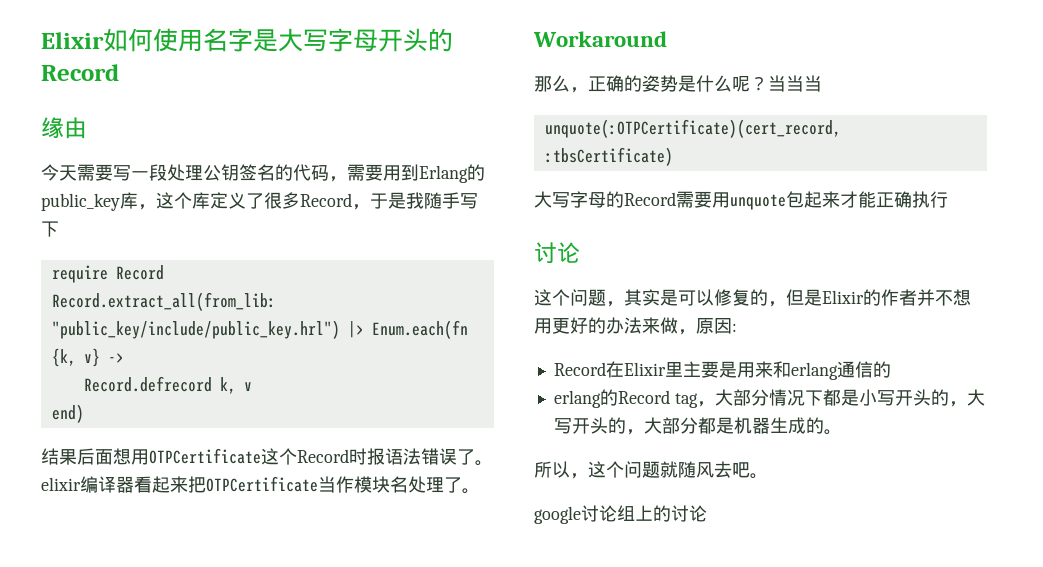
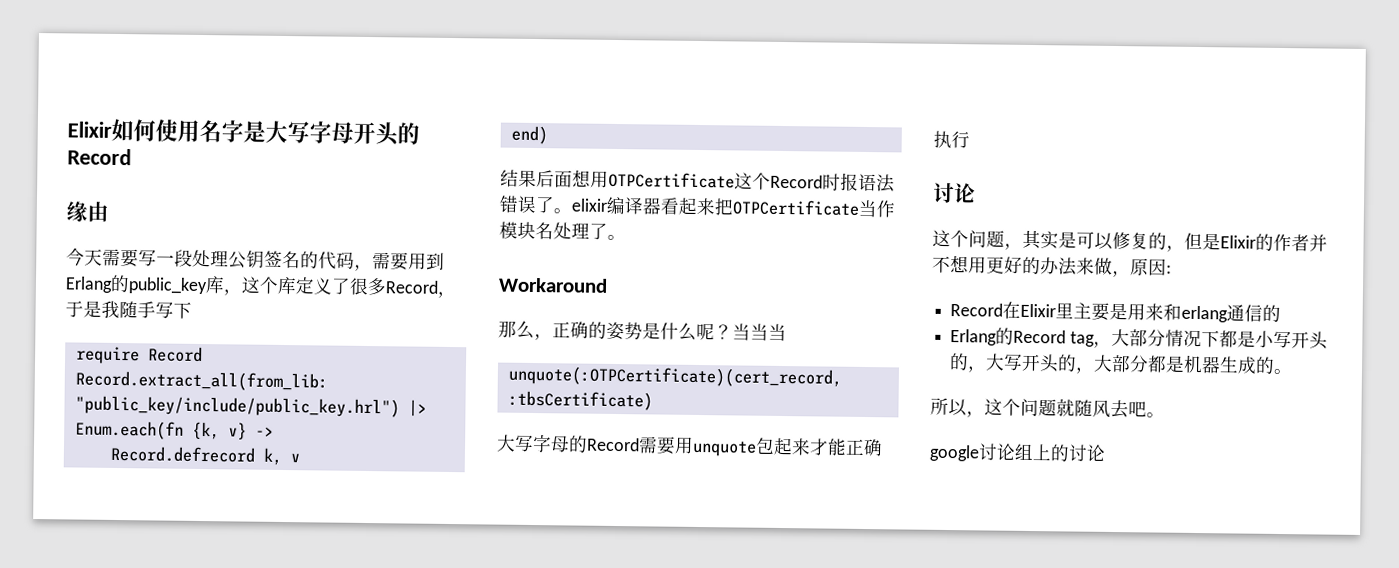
- erlang的Record tag，大部分情况下都是小写开头的，大写开头的，大部分都是机器生成的。
+ Erlang的Record tag，大部分情况下都是小写开头的，大写开头的，大部分都是机器生成的。

